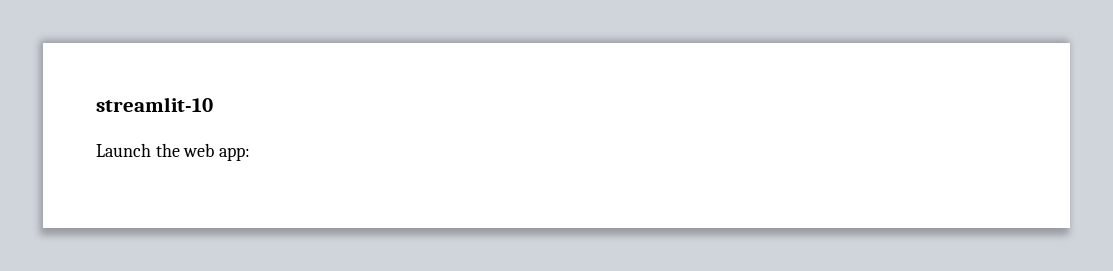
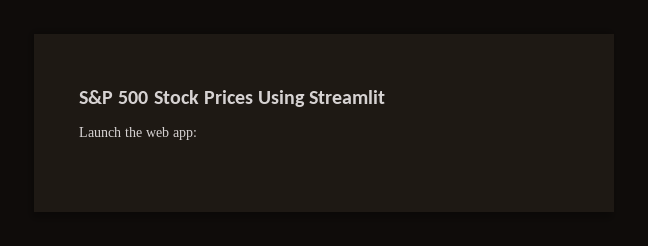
- streamlit-10
+ S&P 500 Stock Prices Using Streamlit

